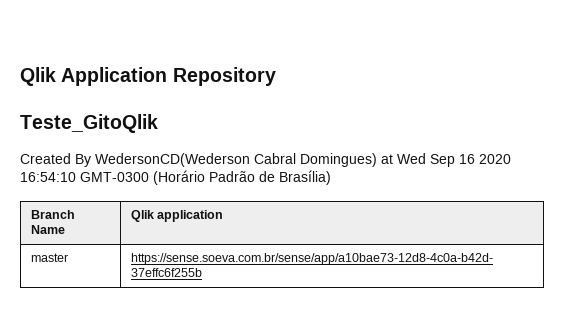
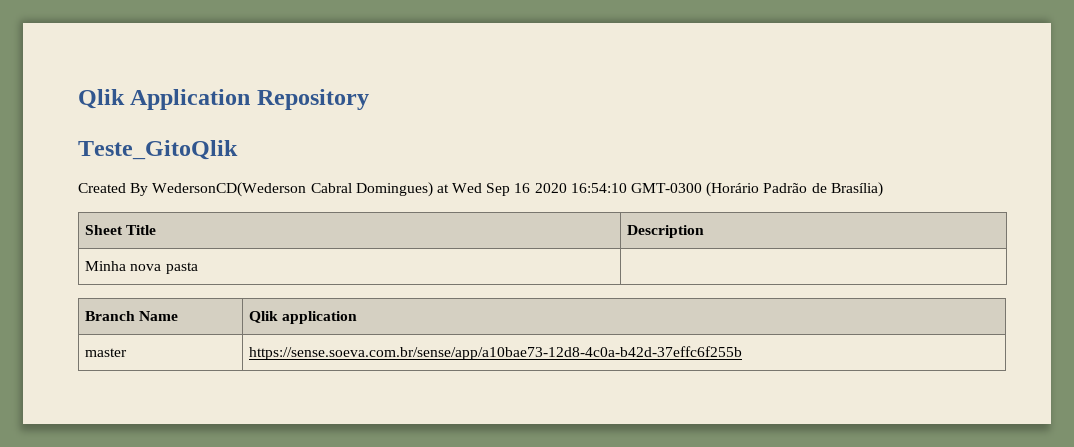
+ Sheet Title | Description
+ Minha nova pasta |

